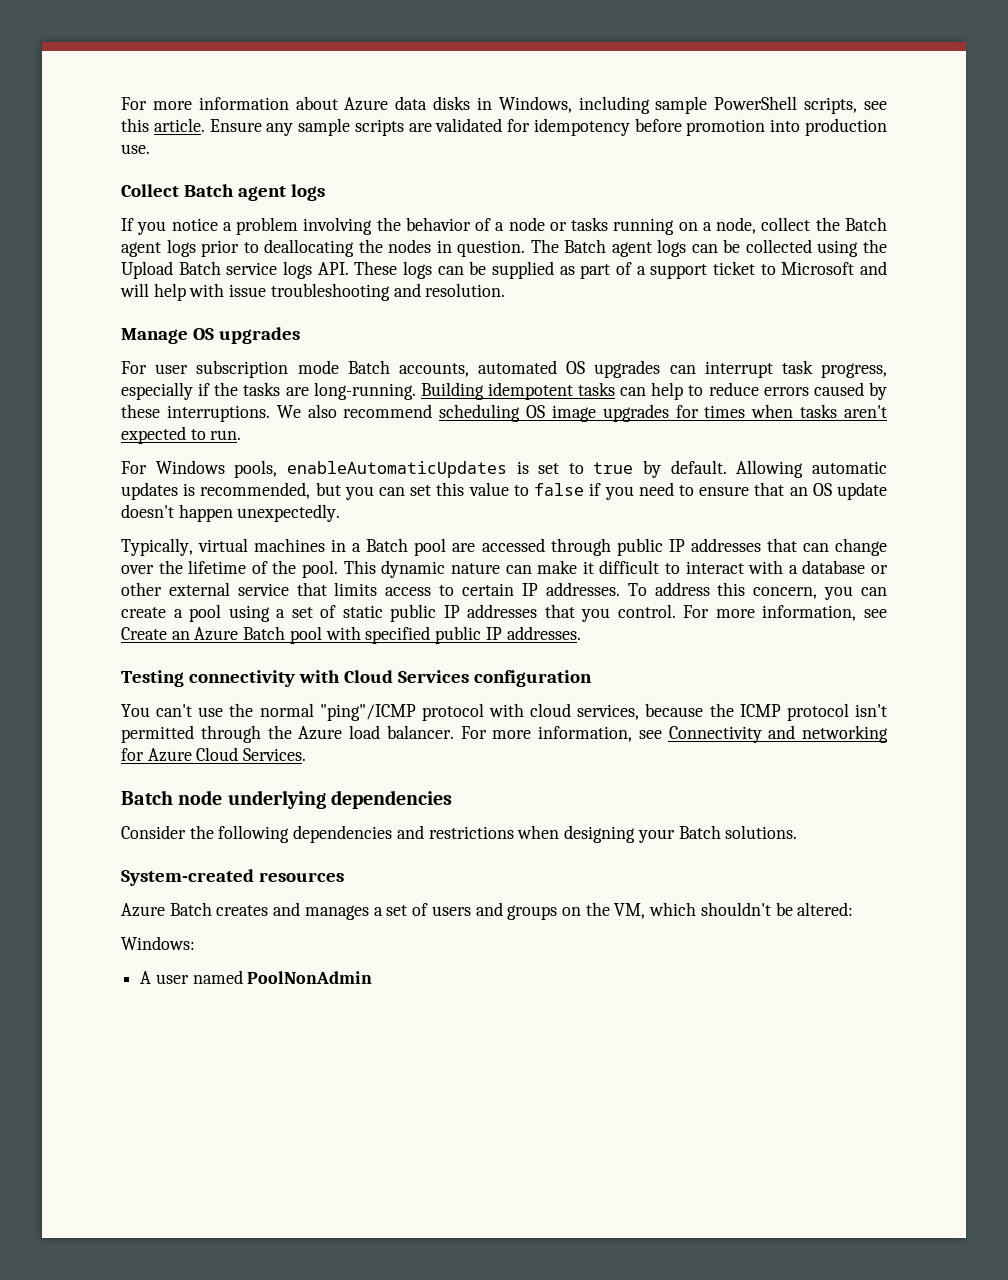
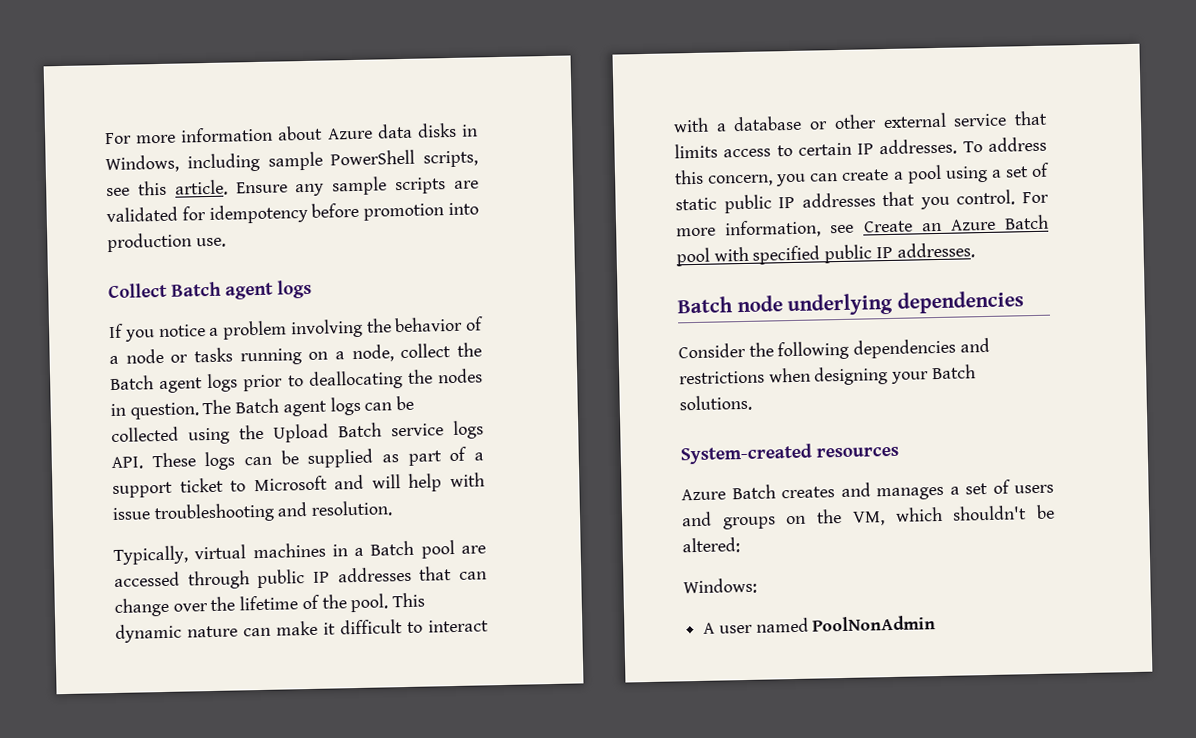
- Manage OS upgrades
- For user subscription mode Batch accounts, automated OS upgrades can interrupt task progress, especially if the tasks are long-running. Building idempotent tasks can help to reduce errors caused by these interruptions. We also recommend scheduling OS image upgrades for times when tasks aren't expected to run.
- For Windows pools, enableAutomaticUpdates is set to true by default. Allowing automatic updates is recommended, but you can set this value to false if you need to ensure that an OS update doesn't happen unexpectedly.
- Testing connectivity with Cloud Services configuration
- You can't use the normal "ping"/ICMP protocol with cloud services, because the ICMP protocol isn't permitted through the Azure load balancer. For more information, see Connectivity and networking for Azure Cloud Services.

